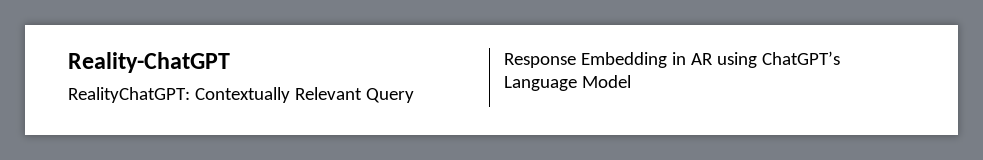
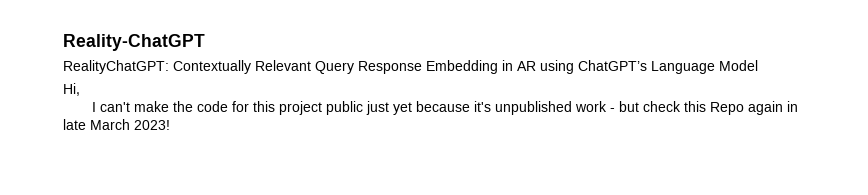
+ Hi,
+ I can't make the code for this project public just yet because it's unpublished work - but check this Repo again in late March 2023!

